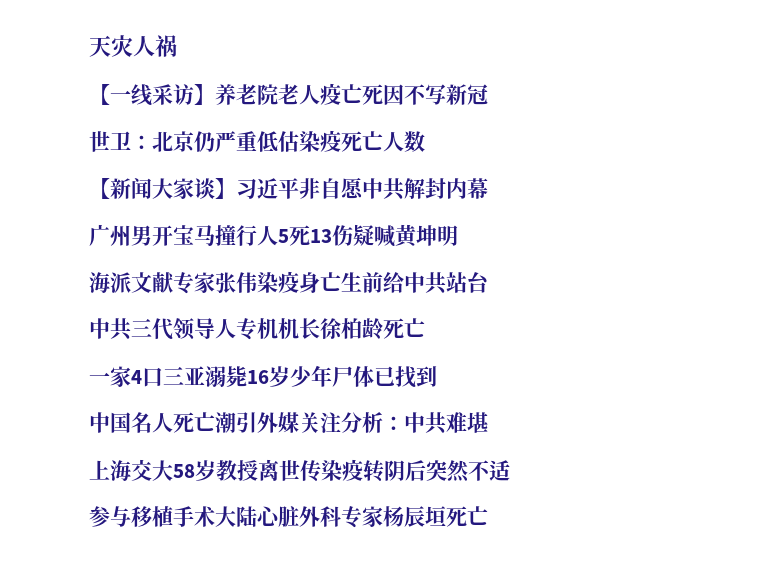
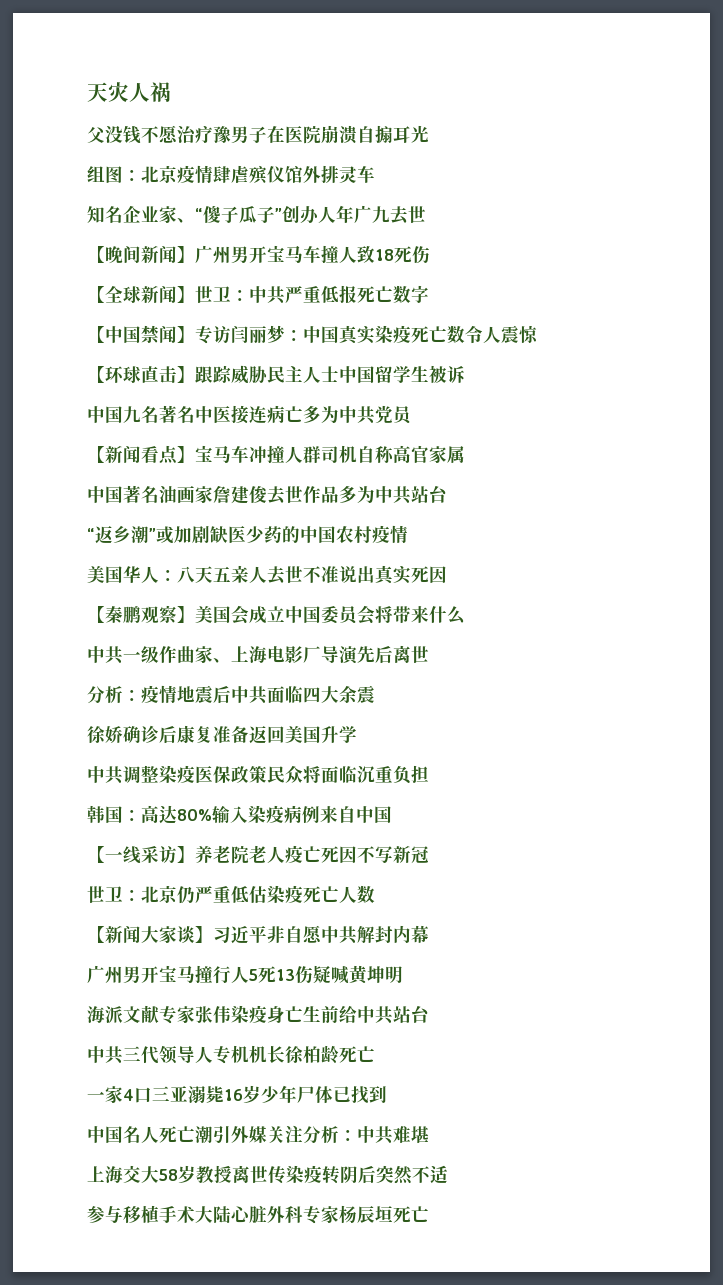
+ 父没钱不愿治疗豫男子在医院崩溃自搧耳光
+ 组图：北京疫情肆虐殡仪馆外排灵车
+ 知名企业家、“傻子瓜子”创办人年广九去世
+ 【晚间新闻】广州男开宝马车撞人致18死伤
+ 【全球新闻】世卫：中共严重低报死亡数字
+ 【中国禁闻】专访闫丽梦：中国真实染疫死亡数令人震惊
+ 【环球直击】跟踪威胁民主人士中国留学生被诉
+ 中国九名著名中医接连病亡多为中共党员
+ 【新闻看点】宝马车冲撞人群司机自称高官家属
+ 中国著名油画家詹建俊去世作品多为中共站台
+ “返乡潮”或加剧缺医少药的中国农村疫情
+ 美国华人：八天五亲人去世不准说出真实死因
+ 【秦鹏观察】美国会成立中国委员会将带来什么
+ 中共一级作曲家、上海电影厂导演先后离世
+ 分析：疫情地震后中共面临四大余震
+ 徐娇确诊后康复准备返回美国升学
+ 中共调整染疫医保政策民众将面临沉重负担
+ 韩国：高达80%输入染疫病例来自中国

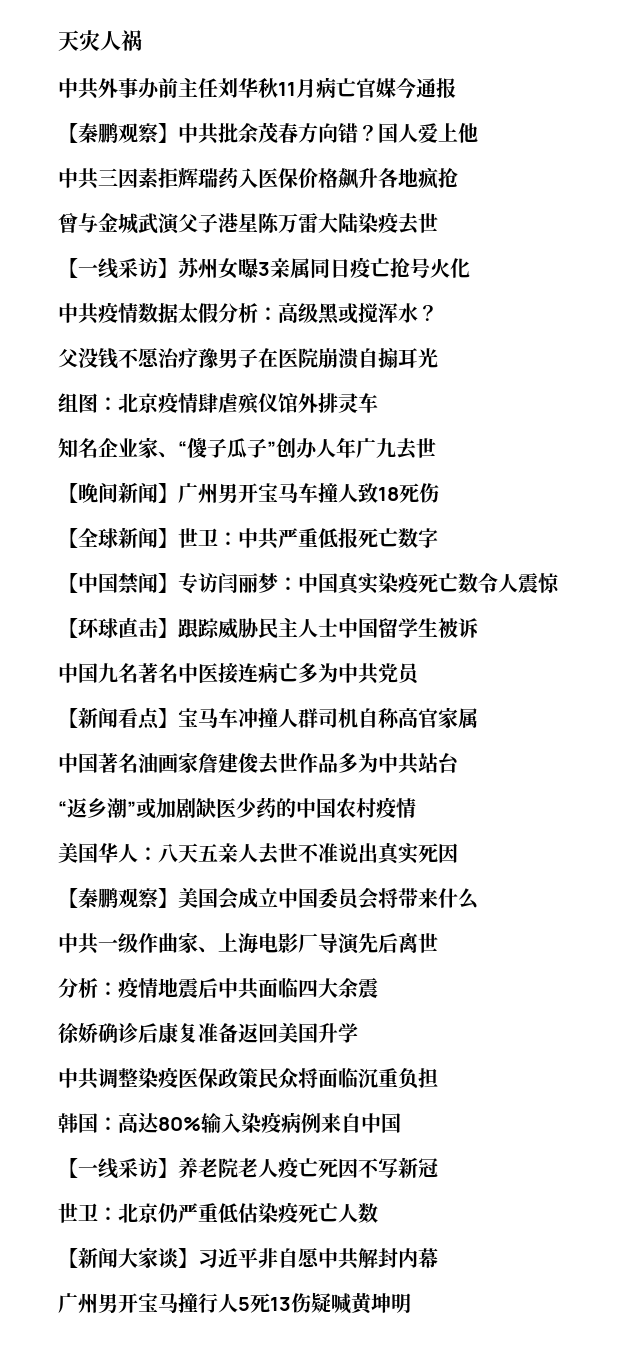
+ 中共外事办前主任刘华秋11月病亡官媒今通报
+ 【秦鹏观察】中共批余茂春方向错？国人爱上他
+ 中共三因素拒辉瑞药入医保价格飙升各地疯抢
+ 曾与金城武演父子港星陈万雷大陆染疫去世
+ 【一线采访】苏州女曝3亲属同日疫亡抢号火化
+ 中共疫情数据太假分析：高级黑或搅浑水？
- 海派文献专家张伟染疫身亡生前给中共站台
- 中共三代领导人专机机长徐柏龄死亡
- 一家4口三亚溺毙16岁少年尸体已找到
- 中国名人死亡潮引外媒关注分析：中共难堪
- 上海交大58岁教授离世传染疫转阴后突然不适
- 参与移植手术大陆心脏外科专家杨辰垣死亡

